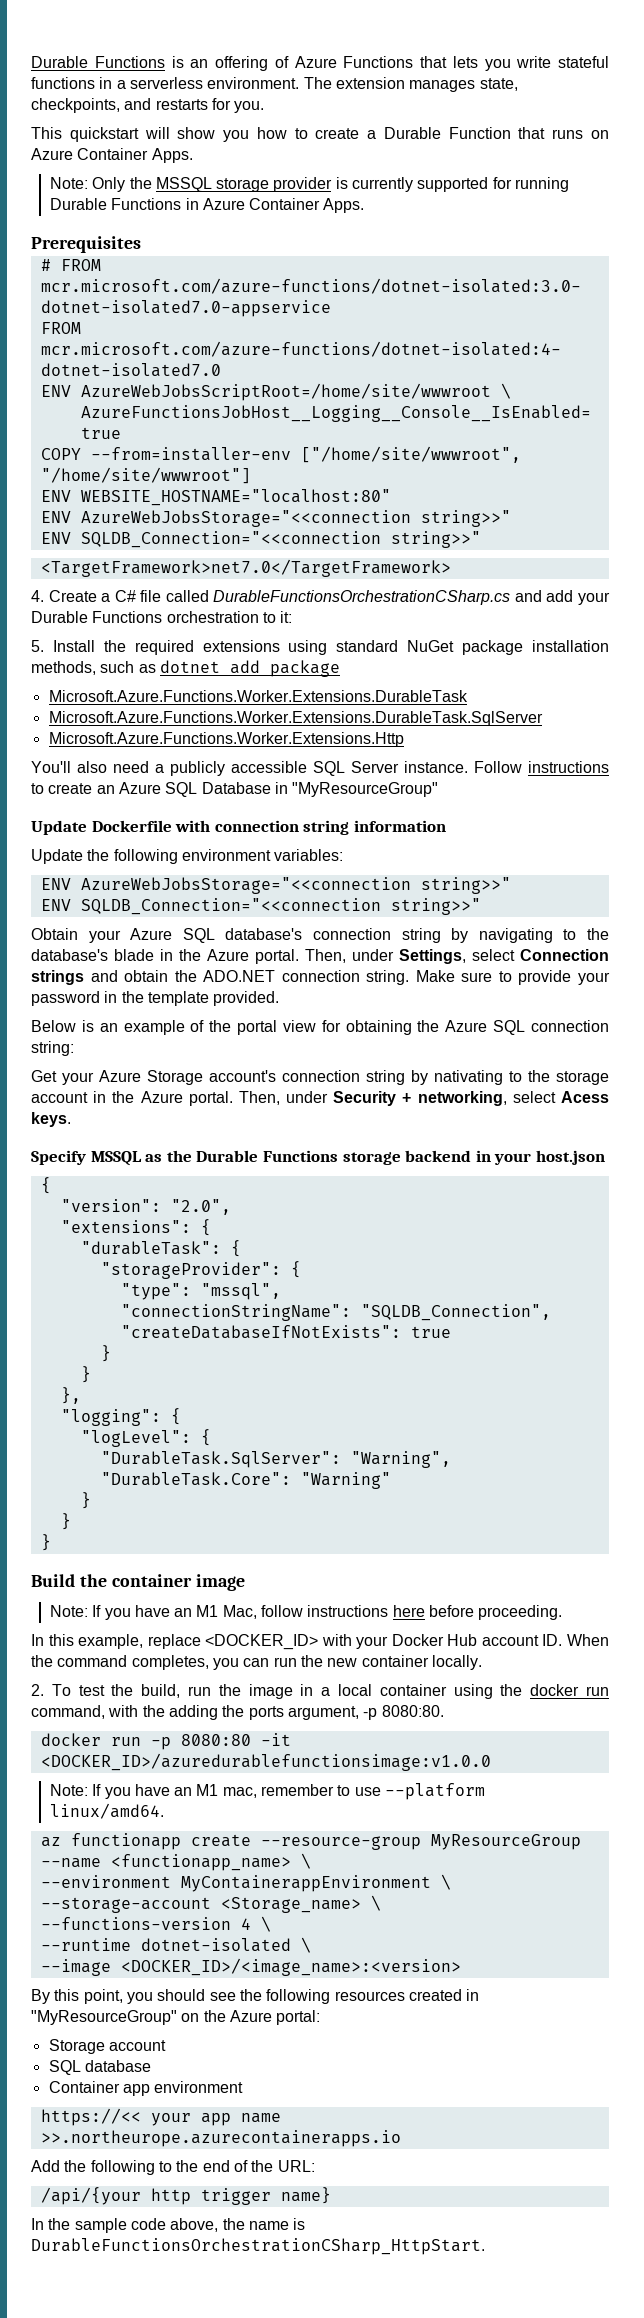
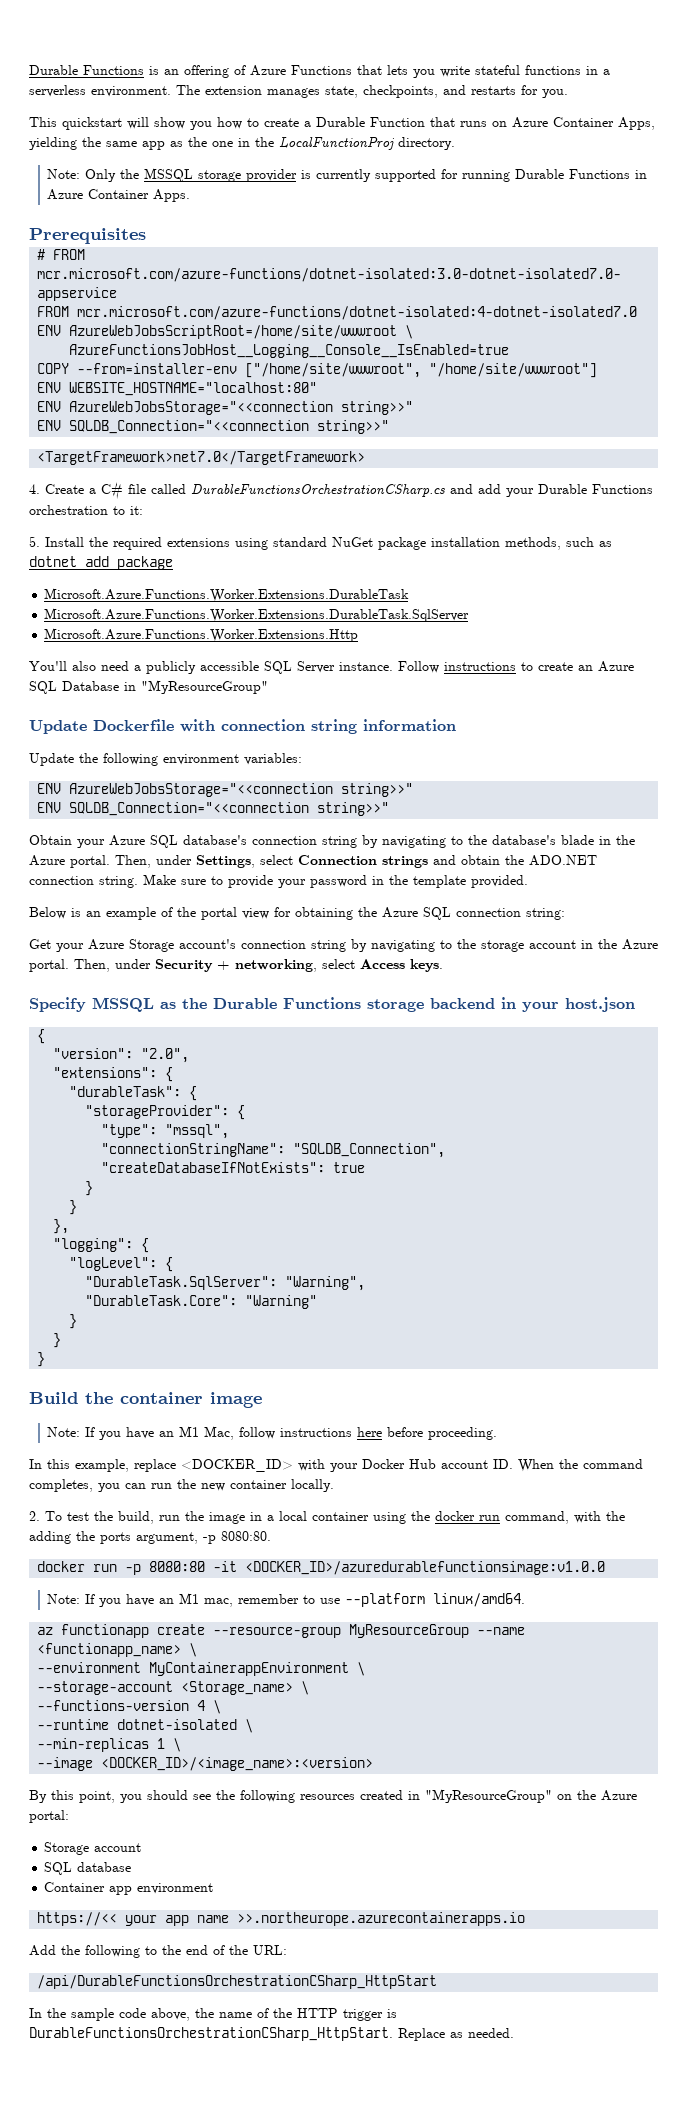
- This quickstart will show you how to create a Durable Function that runs on Azure Container Apps.
+ This quickstart will show you how to create a Durable Function that runs on Azure Container Apps, yielding the same app as the one in the LocalFunctionProj directory.
- Get your Azure Storage account's connection string by nativating to the storage account in the Azure portal.
+ Get your Azure Storage account's connection string by navigating to the storage account in the Azure portal.
- Then, under Security + networking, select Acess keys.
+ Then, under Security + networking, select Access keys.
+ --min-replicas 1 \
- /api/{your http trigger name}
+ /api/DurableFunctionsOrchestrationCSharp_HttpStart
- In the sample code above, the name is DurableFunctionsOrchestrationCSharp_HttpStart.
+ In the sample code above, the name of the HTTP trigger is DurableFunctionsOrchestrationCSharp_HttpStart. Replace as needed.

